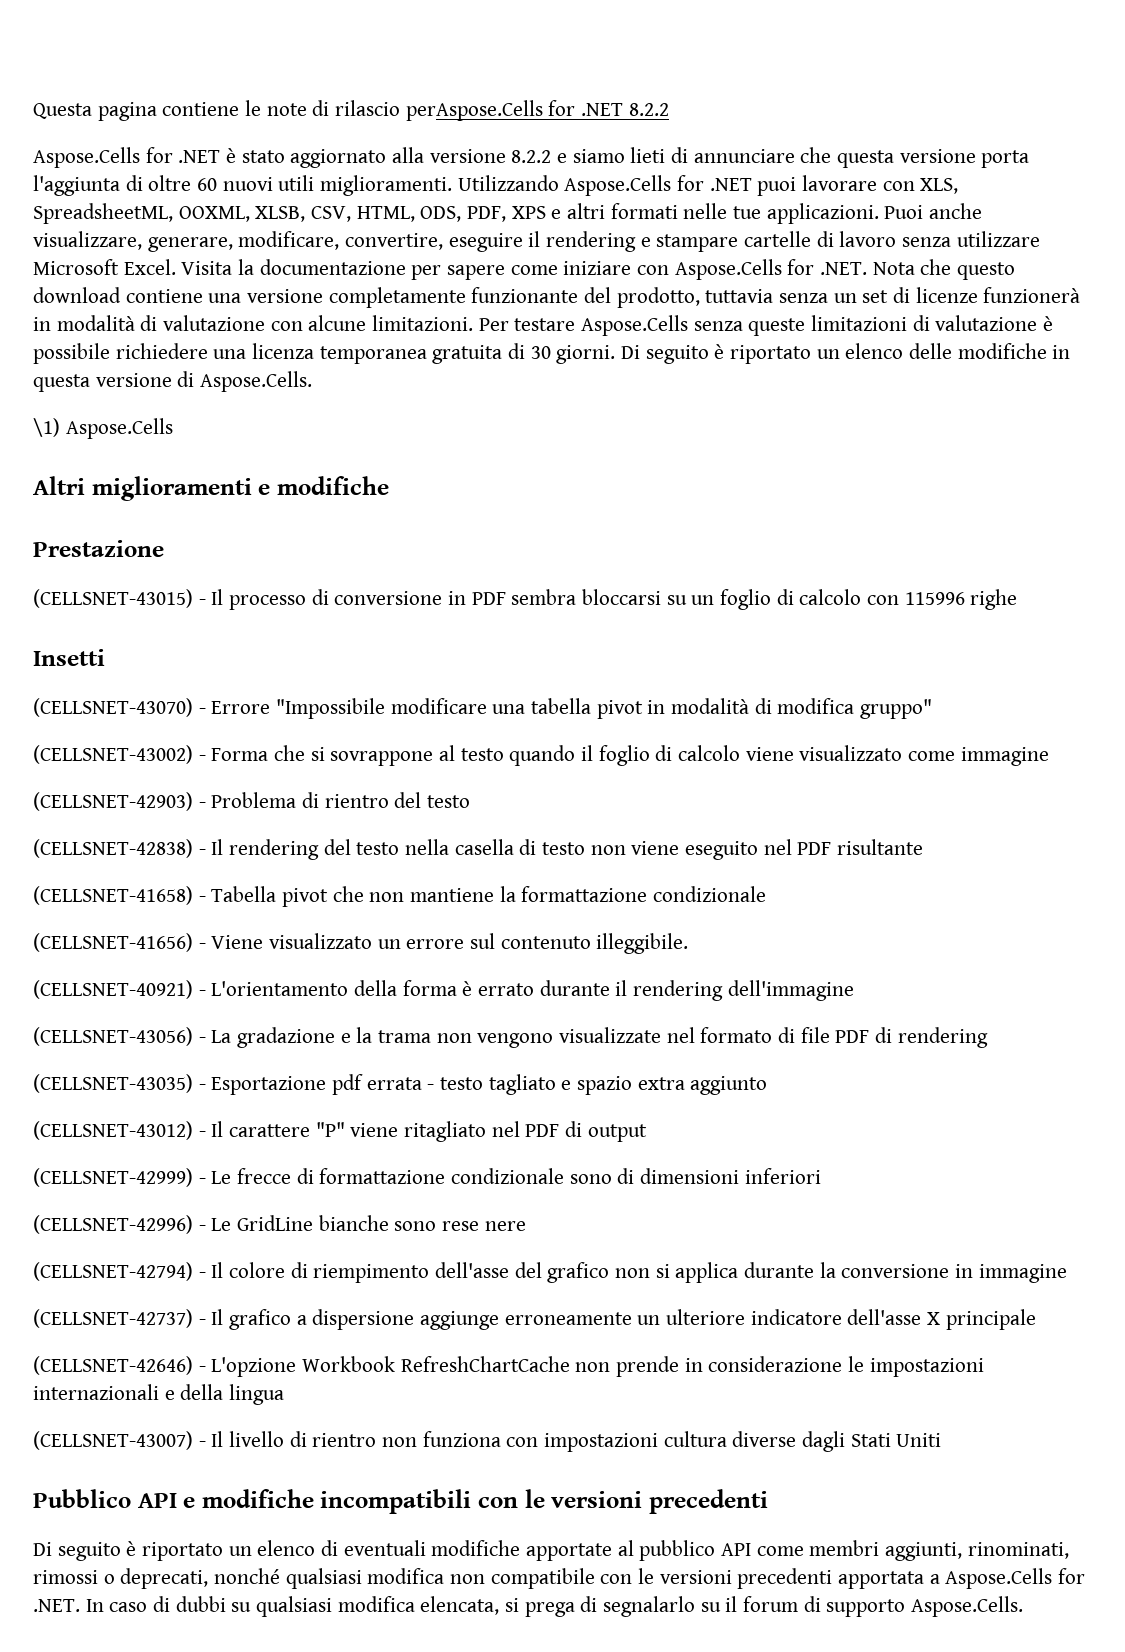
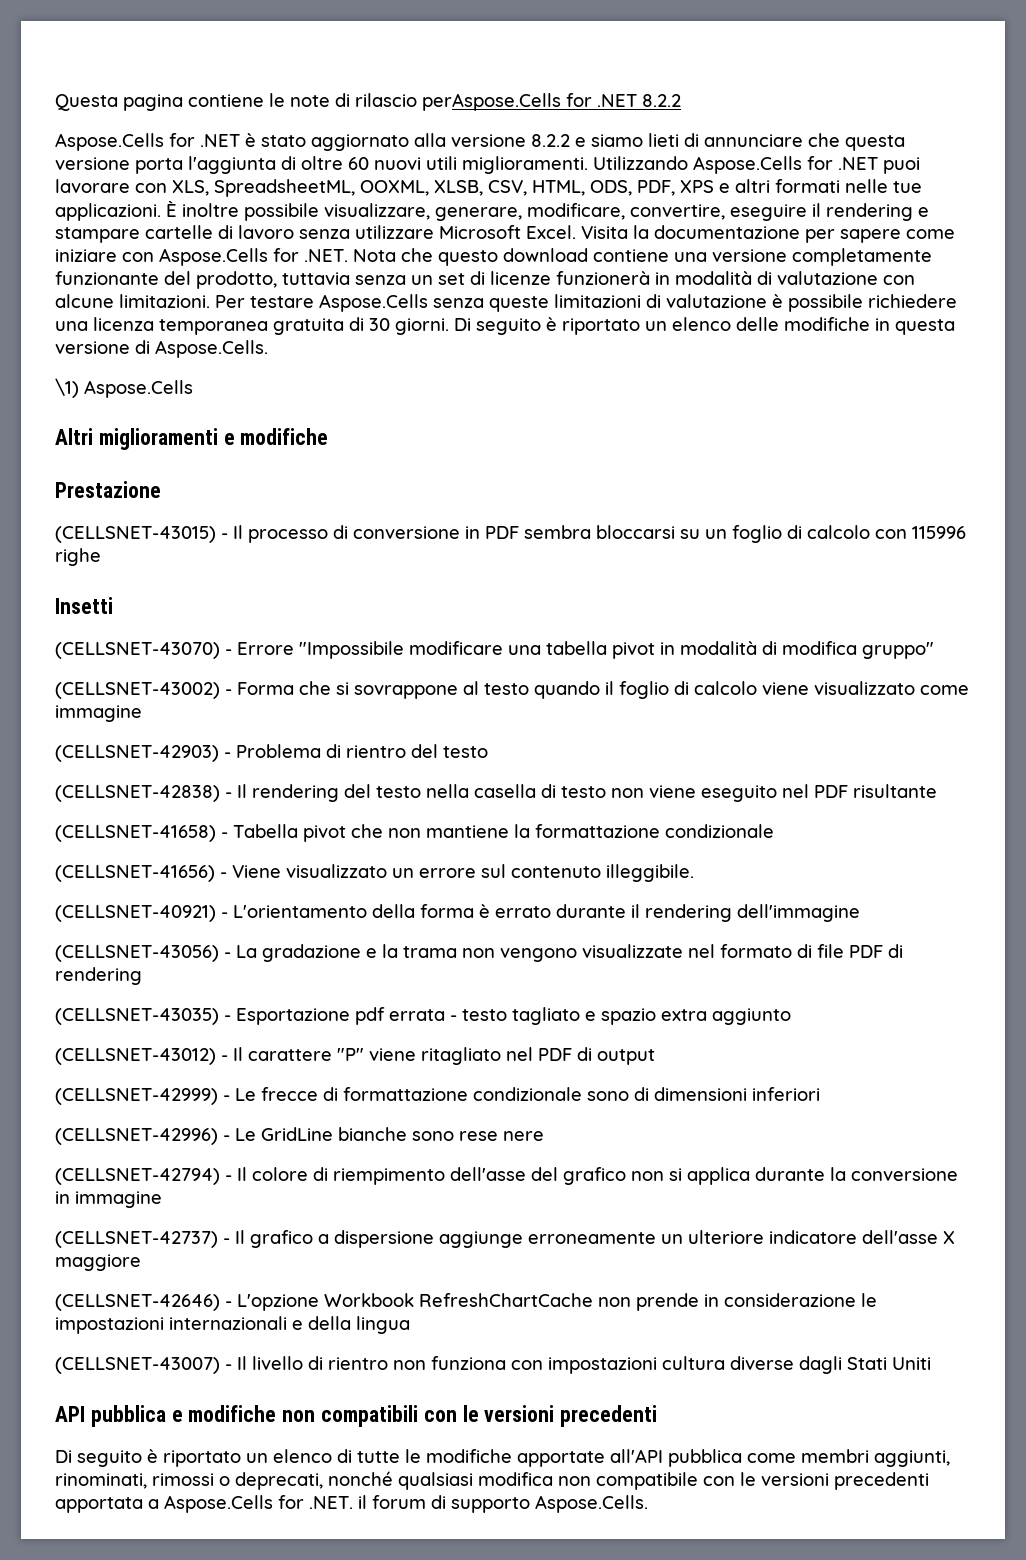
- Puoi anche visualizzare, generare, modificare, convertire, eseguire il rendering e stampare cartelle di lavoro senza utilizzare Microsoft Excel.
+ È inoltre possibile visualizzare, generare, modificare, convertire, eseguire il rendering e stampare cartelle di lavoro senza utilizzare Microsoft Excel.
- (CELLSNET-42737) - Il grafico a dispersione aggiunge erroneamente un ulteriore indicatore dell'asse X principale
+ (CELLSNET-42737) - Il grafico a dispersione aggiunge erroneamente un ulteriore indicatore dell'asse X maggiore
- Pubblico API e modifiche incompatibili con le versioni precedenti
+ API pubblica e modifiche non compatibili con le versioni precedenti
- Di seguito è riportato un elenco di eventuali modifiche apportate al pubblico API come membri aggiunti, rinominati, rimossi o deprecati, nonché qualsiasi modifica non compatibile con le versioni precedenti apportata a Aspose.Cells for .NET. In caso di dubbi su qualsiasi modifica elencata, si prega di segnalarlo su il forum di supporto Aspose.Cells.
+ Di seguito è riportato un elenco di tutte le modifiche apportate all'API pubblica come membri aggiunti, rinominati, rimossi o deprecati, nonché qualsiasi modifica non compatibile con le versioni precedenti apportata a Aspose.Cells for .NET. il forum di supporto Aspose.Cells.

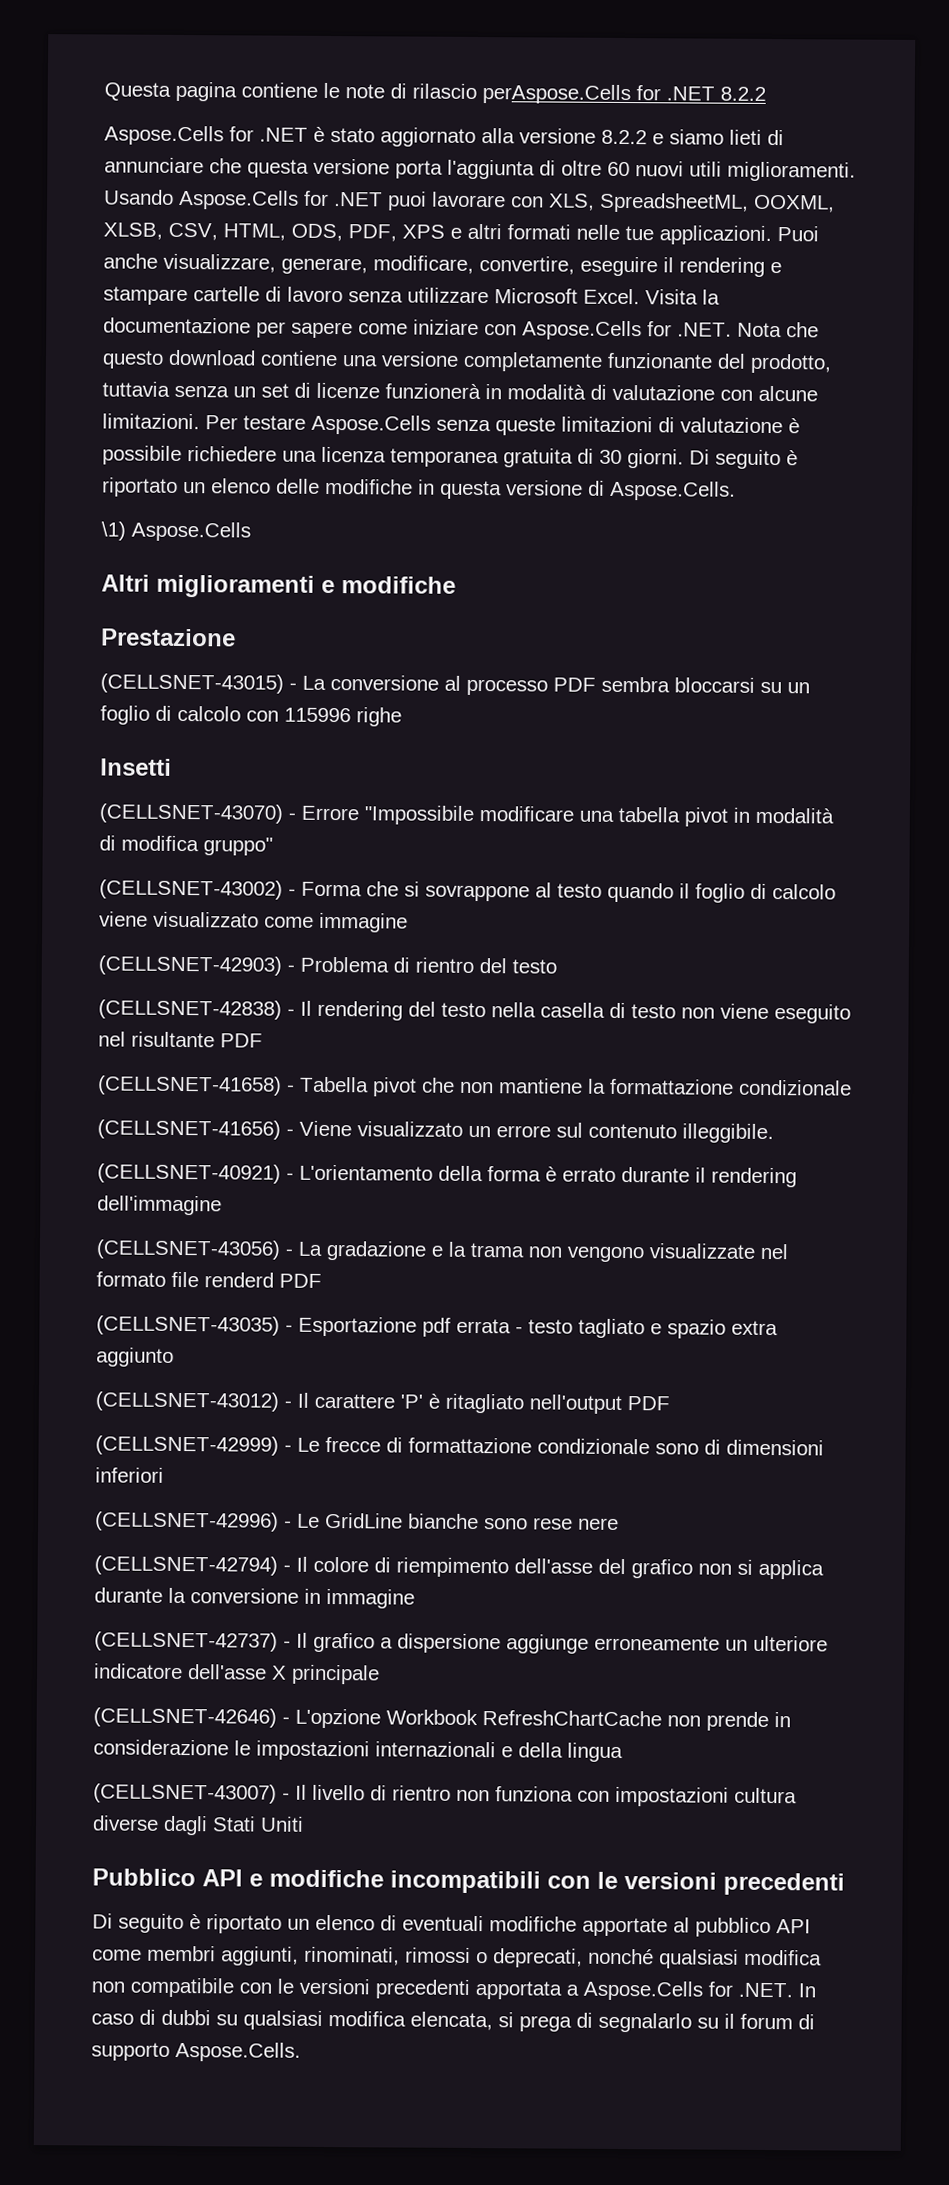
- Utilizzando Aspose.Cells for .NET puoi lavorare con XLS, SpreadsheetML, OOXML, XLSB, CSV, HTML, ODS, PDF, XPS e altri formati nelle tue applicazioni.
+ Usando Aspose.Cells for .NET puoi lavorare con XLS, SpreadsheetML, OOXML, XLSB, CSV, HTML, ODS, PDF, XPS e altri formati nelle tue applicazioni.
- È inoltre possibile visualizzare, generare, modificare, convertire, eseguire il rendering e stampare cartelle di lavoro senza utilizzare Microsoft Excel.
+ Puoi anche visualizzare, generare, modificare, convertire, eseguire il rendering e stampare cartelle di lavoro senza utilizzare Microsoft Excel.
- (CELLSNET-43015) - Il processo di conversione in PDF sembra bloccarsi su un foglio di calcolo con 115996 righe
+ (CELLSNET-43015) - La conversione al processo PDF sembra bloccarsi su un foglio di calcolo con 115996 righe
- (CELLSNET-42838) - Il rendering del testo nella casella di testo non viene eseguito nel PDF risultante
+ (CELLSNET-42838) - Il rendering del testo nella casella di testo non viene eseguito nel risultante PDF
- (CELLSNET-43056) - La gradazione e la trama non vengono visualizzate nel formato di file PDF di rendering
+ (CELLSNET-43056) - La gradazione e la trama non vengono visualizzate nel formato file renderd PDF
- (CELLSNET-43012) - Il carattere "P" viene ritagliato nel PDF di output
+ (CELLSNET-43012) - Il carattere 'P' è ritagliato nell'output PDF
- (CELLSNET-42737) - Il grafico a dispersione aggiunge erroneamente un ulteriore indicatore dell'asse X maggiore
+ (CELLSNET-42737) - Il grafico a dispersione aggiunge erroneamente un ulteriore indicatore dell'asse X principale
- API pubblica e modifiche non compatibili con le versioni precedenti
+ Pubblico API e modifiche incompatibili con le versioni precedenti
- Di seguito è riportato un elenco di tutte le modifiche apportate all'API pubblica come membri aggiunti, rinominati, rimossi o deprecati, nonché qualsiasi modifica non compatibile con le versioni precedenti apportata a Aspose.Cells for .NET. il forum di supporto Aspose.Cells.
+ Di seguito è riportato un elenco di eventuali modifiche apportate al pubblico API come membri aggiunti, rinominati, rimossi o deprecati, nonché qualsiasi modifica non compatibile con le versioni precedenti apportata a Aspose.Cells for .NET. In caso di dubbi su qualsiasi modifica elencata, si prega di segnalarlo su il forum di supporto Aspose.Cells.

